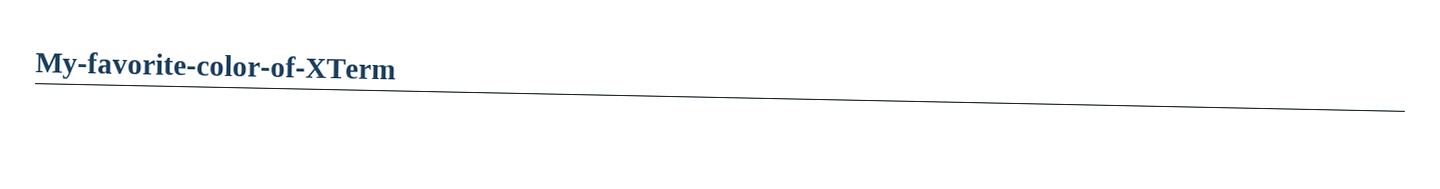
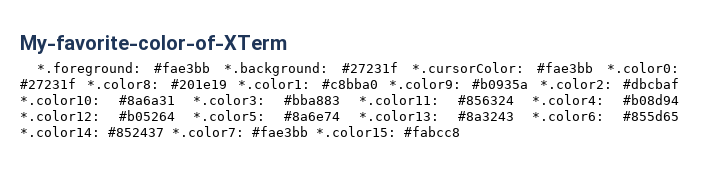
+ *.foreground: #fae3bb *.background: #27231f *.cursorColor: #fae3bb *.color0: #27231f *.color8: #201e19 *.color1: #c8bba0 *.color9: #b0935a *.color2: #dbcbaf *.color10: #8a6a31 *.color3: #bba883 *.color11: #856324 *.color4: #b08d94 *.color12: #b05264 *.color5: #8a6e74 *.color13: #8a3243 *.color6: #855d65 *.color14: #852437 *.color7: #fae3bb *.color15: #fabcc8

